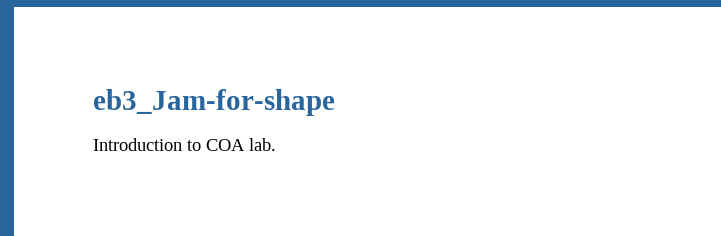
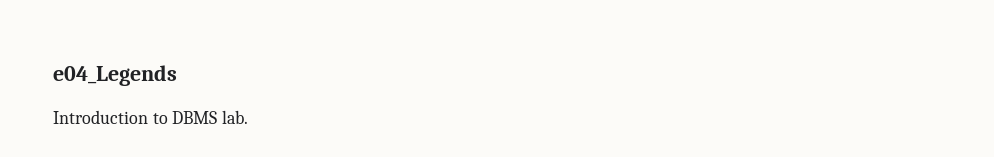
- eb3_Jam-for-shape
+ e04_Legends
- Introduction to COA lab.
+ Introduction to DBMS lab.

